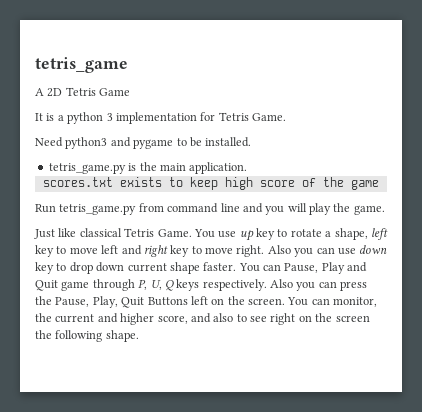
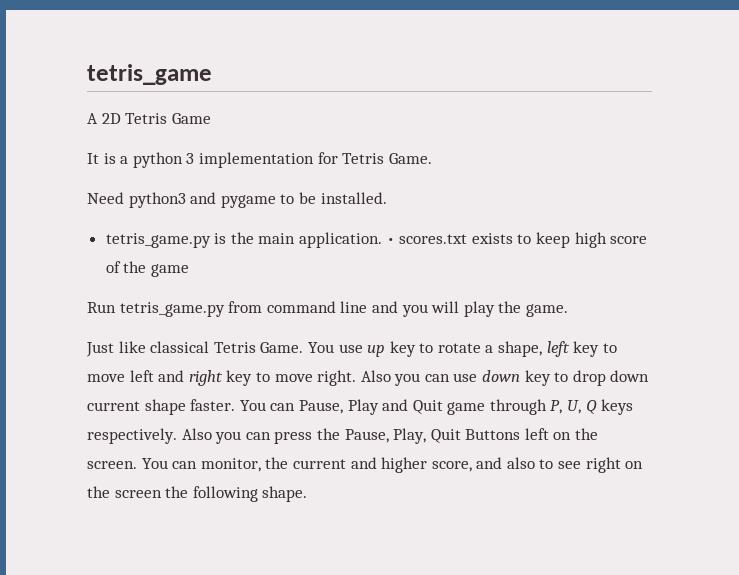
- tetris_game.py is the main application.
- scores.txt exists to keep high score of the game
+ tetris_game.py is the main application. • scores.txt exists to keep high score of the game

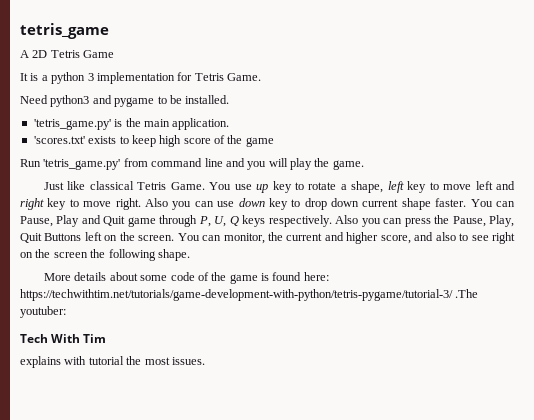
- tetris_game.py is the main application. • scores.txt exists to keep high score of the game
+ 'tetris_game.py' is the main application.
+ 'scores.txt' exists to keep high score of the game
- Run tetris_game.py from command line and you will play the game.
+ Run 'tetris_game.py' from command line and you will play the game.
+ More details about some code of the game is found here: https://techwithtim.net/tutorials/game-development-with-python/tetris-pygame/tutorial-3/ .The youtuber:
+ Tech With Tim
+ explains with tutorial the most issues.

